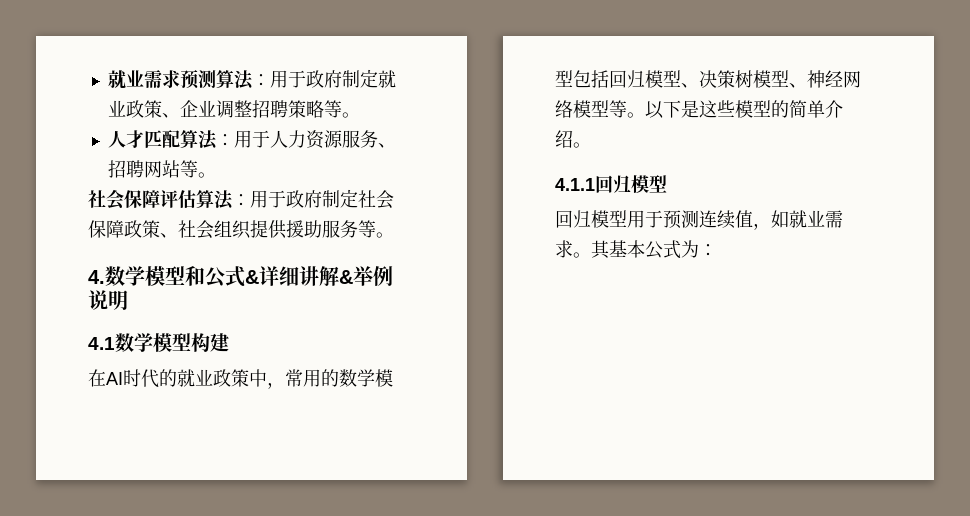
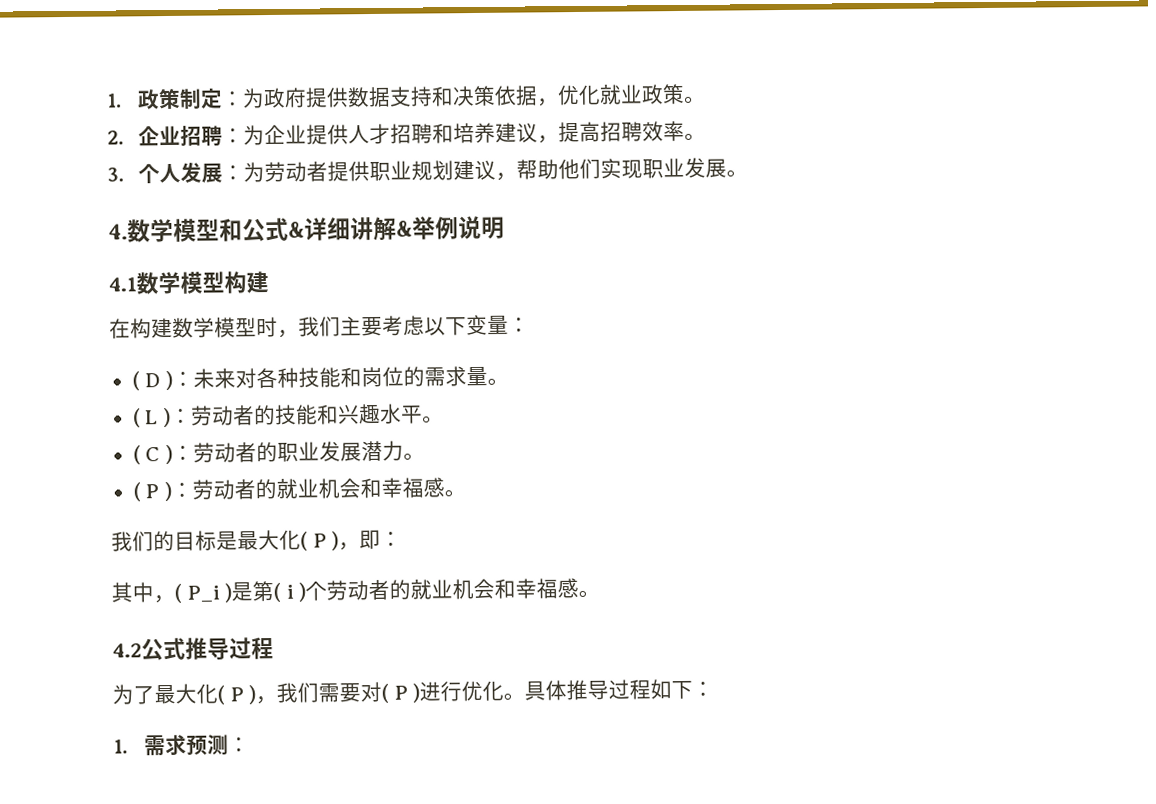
- 就业需求预测算法：用于政府制定就业政策、企业调整招聘策略等。
- 人才匹配算法：用于人力资源服务、招聘网站等。
- 社会保障评估算法：用于政府制定社会保障政策、社会组织提供援助服务等。
+ 1.政策制定：为政府提供数据支持和决策依据，优化就业政策。
+ 2.企业招聘：为企业提供人才招聘和培养建议，提高招聘效率。
+ 3.个人发展：为劳动者提供职业规划建议，帮助他们实现职业发展。
- 在AI时代的就业政策中，常用的数学模型包括回归模型、决策树模型、神经网络模型等。以下是这些模型的简单介绍。
- 4.1.1回归模型
- 回归模型用于预测连续值，如就业需求。其基本公式为：
+ 在构建数学模型时，我们主要考虑以下变量：
+ ( D )：未来对各种技能和岗位的需求量。
+ ( L )：劳动者的技能和兴趣水平。
+ ( C )：劳动者的职业发展潜力。
+ ( P )：劳动者的就业机会和幸福感。
+ 我们的目标是最大化( P )，即：
+ 其中，( P_i )是第( i )个劳动者的就业机会和幸福感。
+ 4.2公式推导过程
+ 为了最大化( P )，我们需要对( P )进行优化。具体推导过程如下：
+ 1.需求预测：

